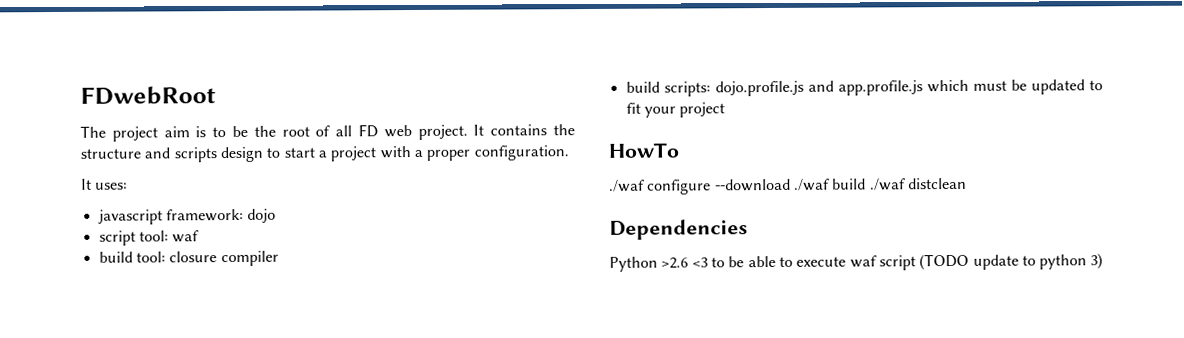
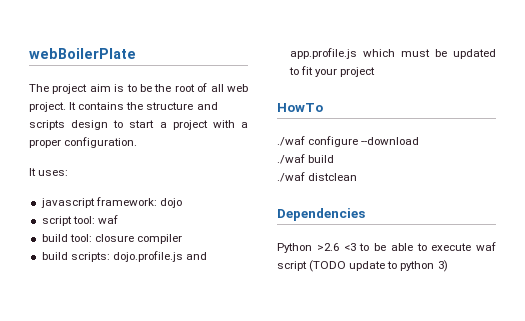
- FDwebRoot
+ webBoilerPlate
- The project aim is to be the root of all FD web project.
+ The project aim is to be the root of all web project.
- ./waf configure --download ./waf build ./waf distclean
+ ./waf configure --download
+ ./waf build
+ ./waf distclean

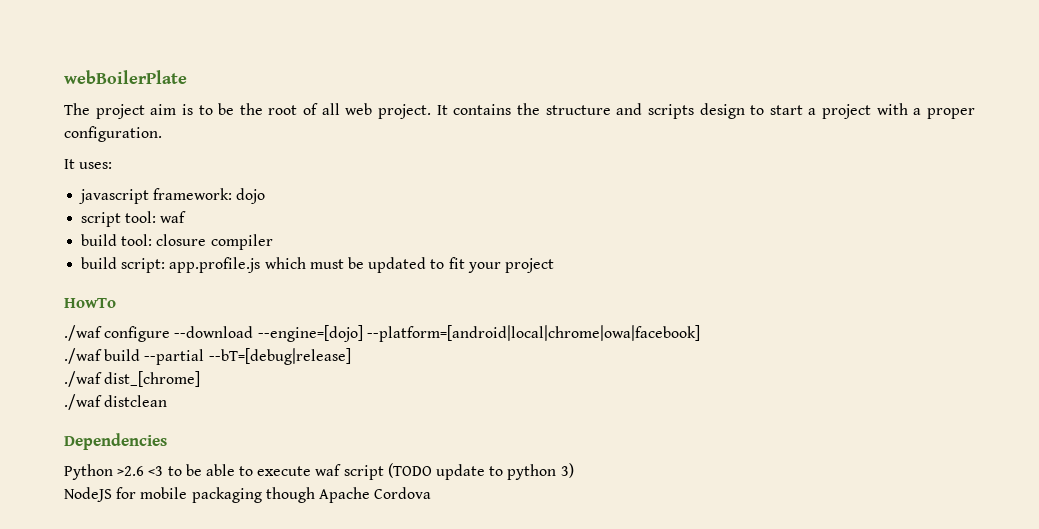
- build scripts: dojo.profile.js and app.profile.js which must be updated to fit your project
+ build script: app.profile.js which must be updated to fit your project
- ./waf configure --download
+ ./waf configure --download --engine=[dojo] --platform=[android|local|chrome|owa|facebook]
- ./waf build
+ ./waf build --partial --bT=[debug|release]
+ ./waf dist_[chrome]
+ NodeJS for mobile packaging though Apache Cordova

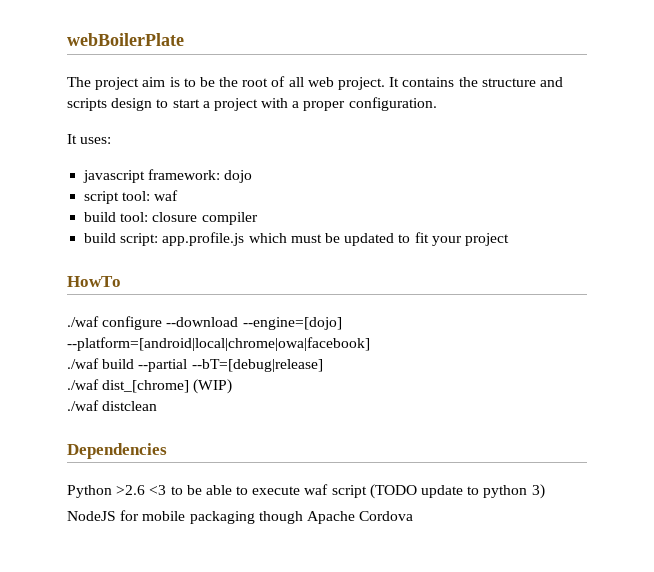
- ./waf dist_[chrome]
+ ./waf dist_[chrome] (WIP)

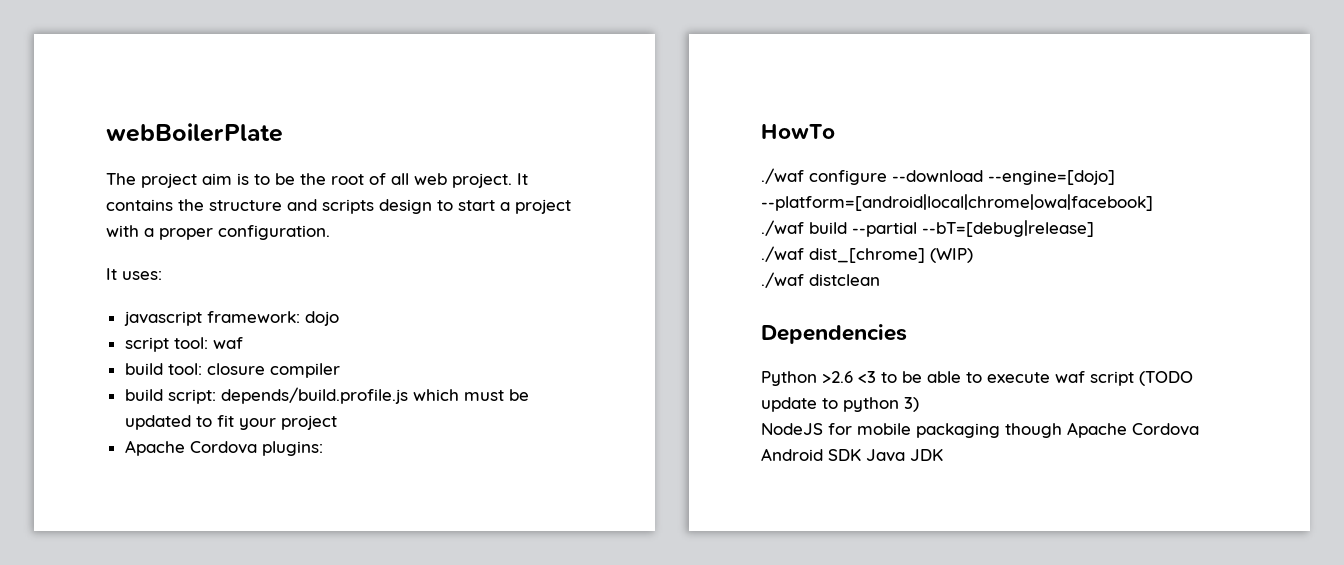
- build script: app.profile.js which must be updated to fit your project
+ build script: depends/build.profile.js which must be updated to fit your project
+ Apache Cordova plugins:
- NodeJS for mobile packaging though Apache Cordova
+ NodeJS for mobile packaging though Apache Cordova Android SDK Java JDK

